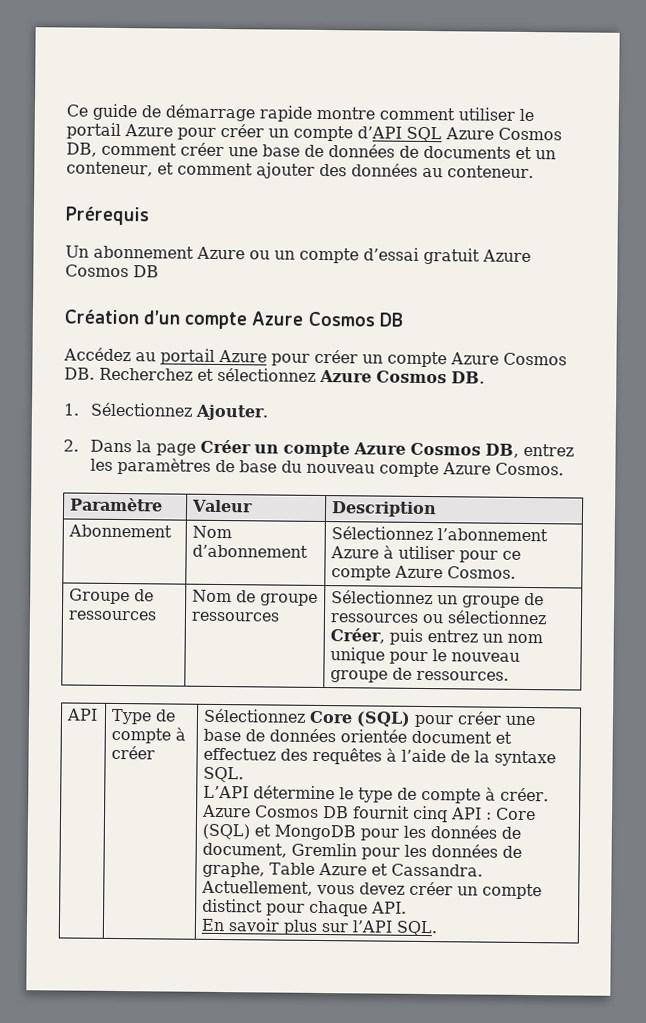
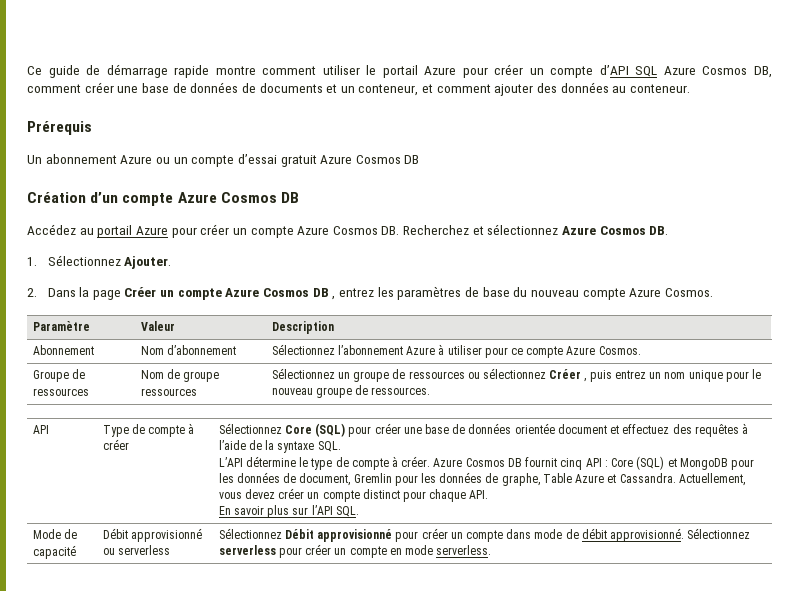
- 2. Dans la page Créer un compte Azure Cosmos DB, entrez les paramètres de base du nouveau compte Azure Cosmos.
+ 2. Dans la page Créer un compte Azure Cosmos DB , entrez les paramètres de base du nouveau compte Azure Cosmos.
- Groupe de ressources | Nom de groupe ressources | Sélectionnez un groupe de ressources ou sélectionnez Créer, puis entrez un nom unique pour le nouveau groupe de ressources.
+ Groupe de ressources | Nom de groupe ressources | Sélectionnez un groupe de ressources ou sélectionnez Créer , puis entrez un nom unique pour le nouveau groupe de ressources.
+ Mode de capacité | Débit approvisionné ou serverless | Sélectionnez Débit approvisionné pour créer un compte dans mode de débit approvisionné. Sélectionnez serverless pour créer un compte en mode serverless.

